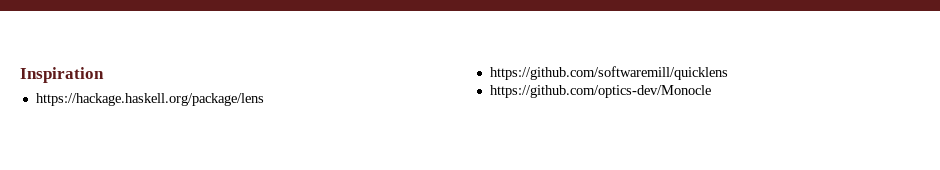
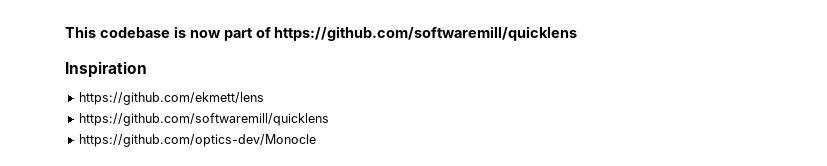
+ This codebase is now part of https://github.com/softwaremill/quicklens
- https://hackage.haskell.org/package/lens
+ https://github.com/ekmett/lens

